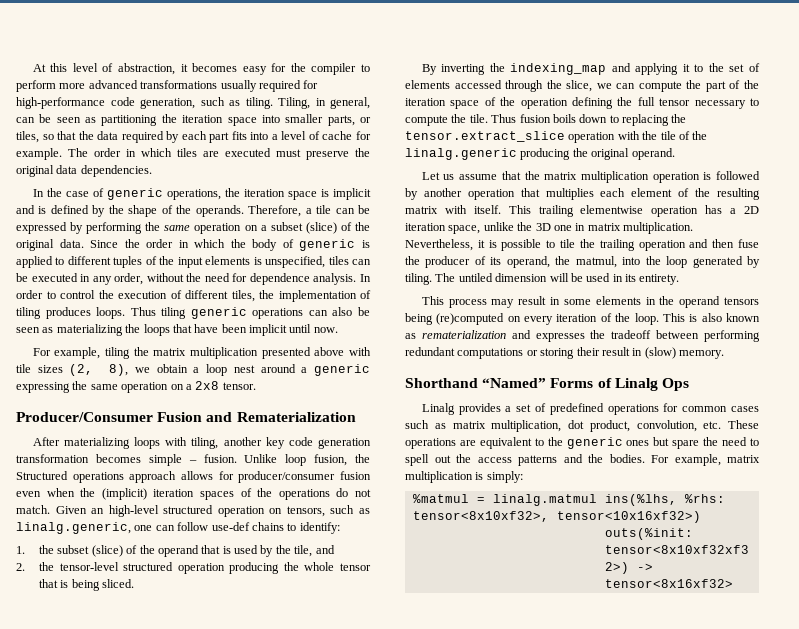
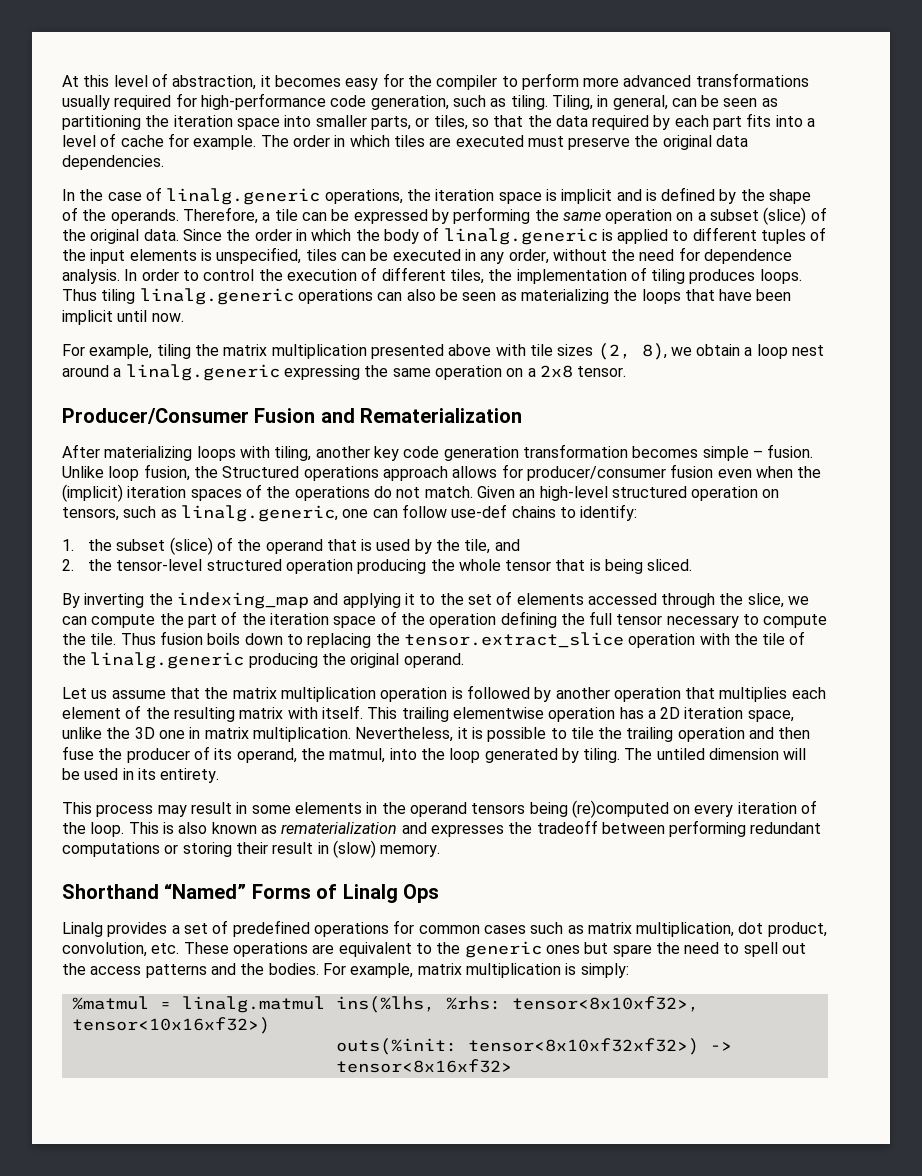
- In the case of generic operations, the iteration space is implicit and is defined by the shape of the operands.
+ In the case of linalg.generic operations, the iteration space is implicit and is defined by the shape of the operands.
- Since the order in which the body of generic is applied to different tuples of the input elements is unspecified, tiles can be executed in any order, without the need for dependence analysis.
+ Since the order in which the body of linalg.generic is applied to different tuples of the input elements is unspecified, tiles can be executed in any order, without the need for dependence analysis.
- Thus tiling generic operations can also be seen as materializing the loops that have been implicit until now.
+ Thus tiling linalg.generic operations can also be seen as materializing the loops that have been implicit until now.
- For example, tiling the matrix multiplication presented above with tile sizes (2, 8), we obtain a loop nest around a generic expressing the same operation on a 2x8 tensor.
+ For example, tiling the matrix multiplication presented above with tile sizes (2, 8), we obtain a loop nest around a linalg.generic expressing the same operation on a 2x8 tensor.

